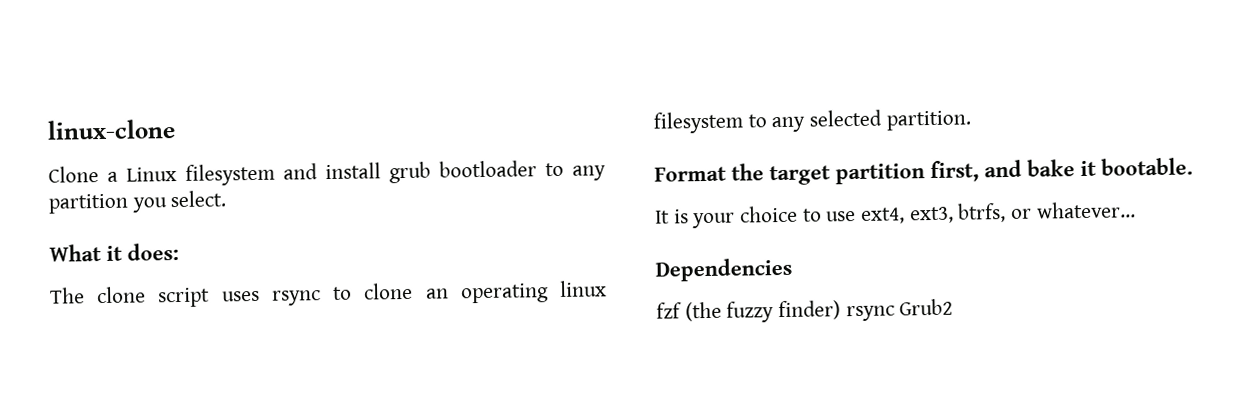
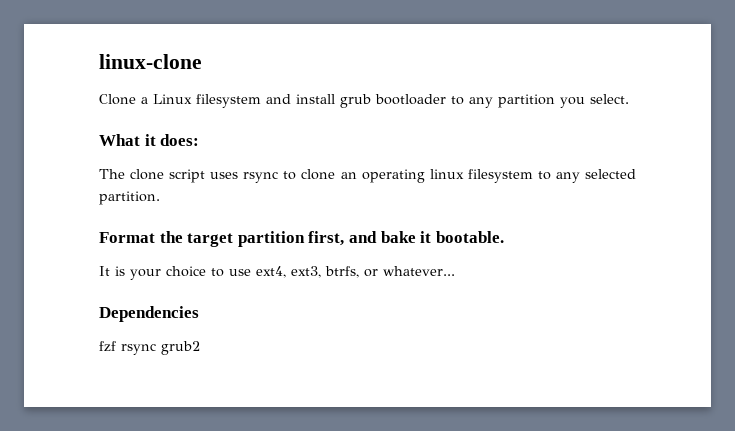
- fzf (the fuzzy finder) rsync Grub2
+ fzf rsync grub2

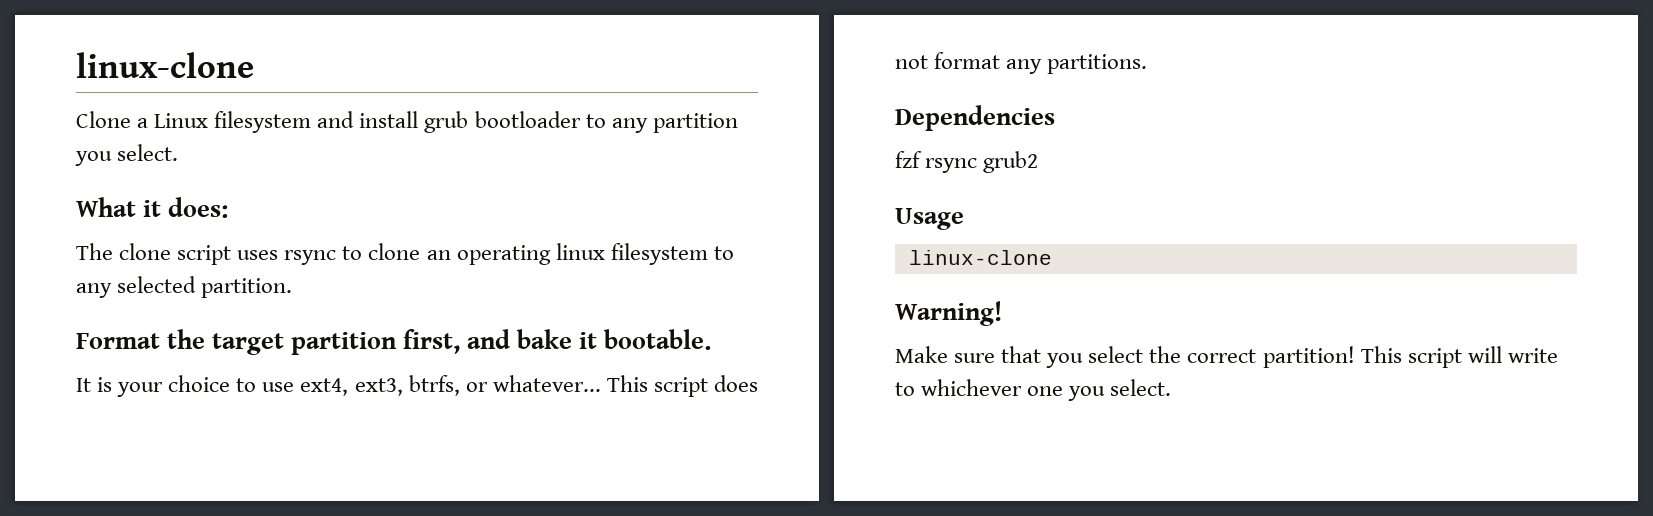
- It is your choice to use ext4, ext3, btrfs, or whatever...
+ It is your choice to use ext4, ext3, btrfs, or whatever... This script does not format any partitions.
  Dependencies
  fzf rsync grub2
+ Usage
+ linux-clone
+ Warning!
+ Make sure that you select the correct partition! This script will write to whichever one you select.

